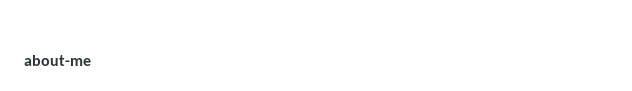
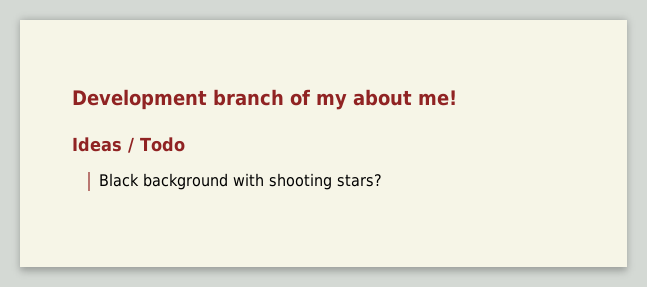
- about-me
+ Development branch of my about me!
+ Ideas / Todo
+ Black background with shooting stars?

